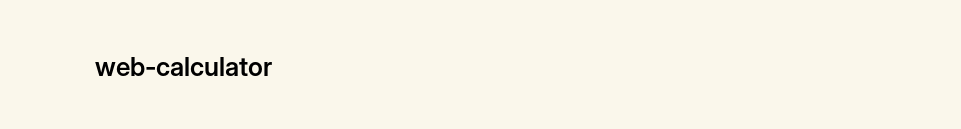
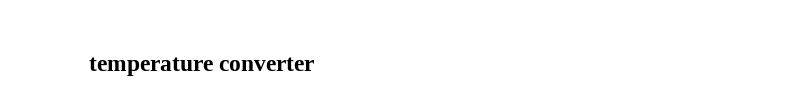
- web-calculator
+ temperature converter

